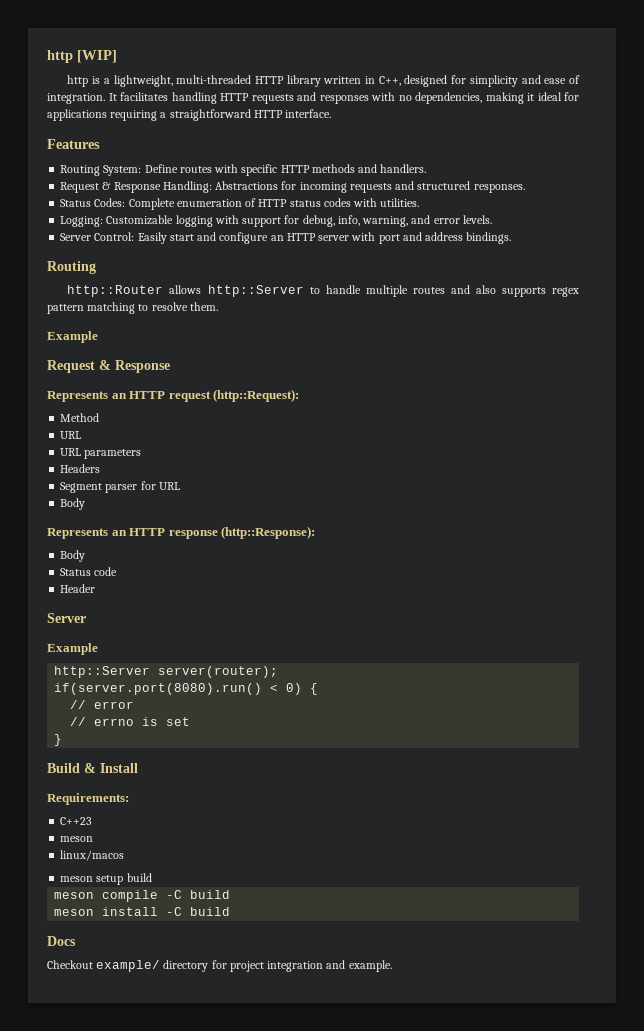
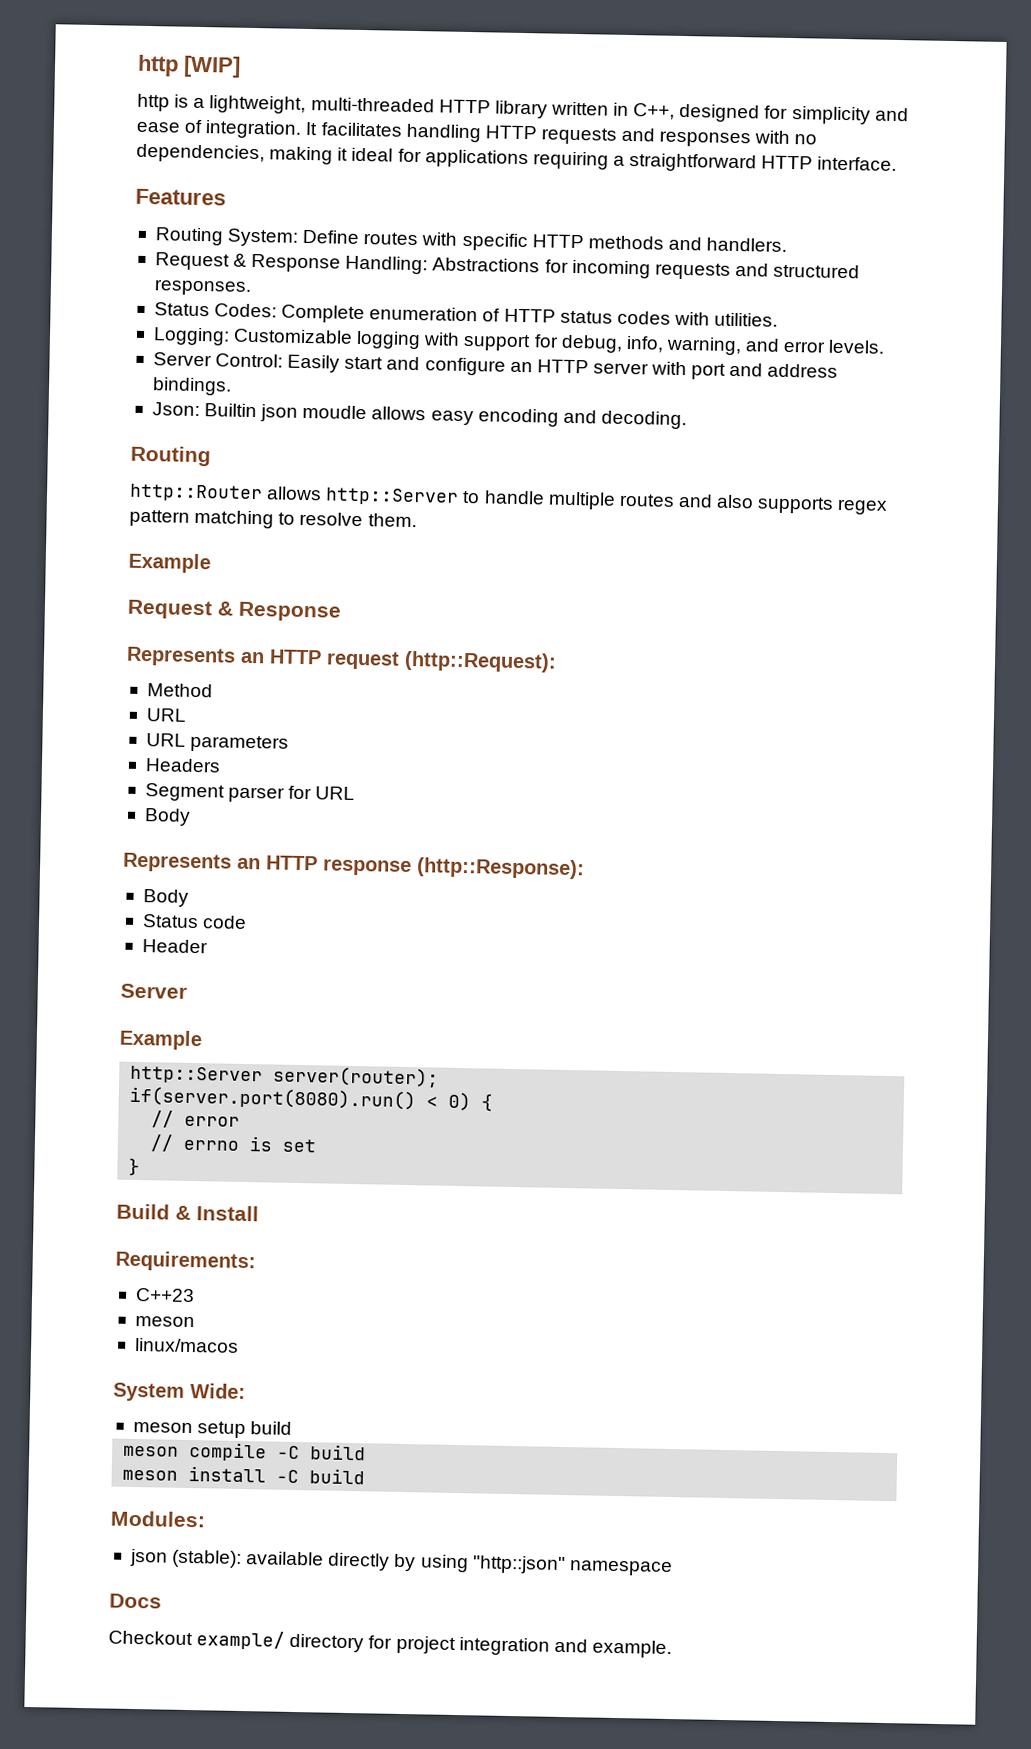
+ Json: Builtin json moudle allows easy encoding and decoding.
+ System Wide:
+ Modules:
+ json (stable): available directly by using "http::json" namespace

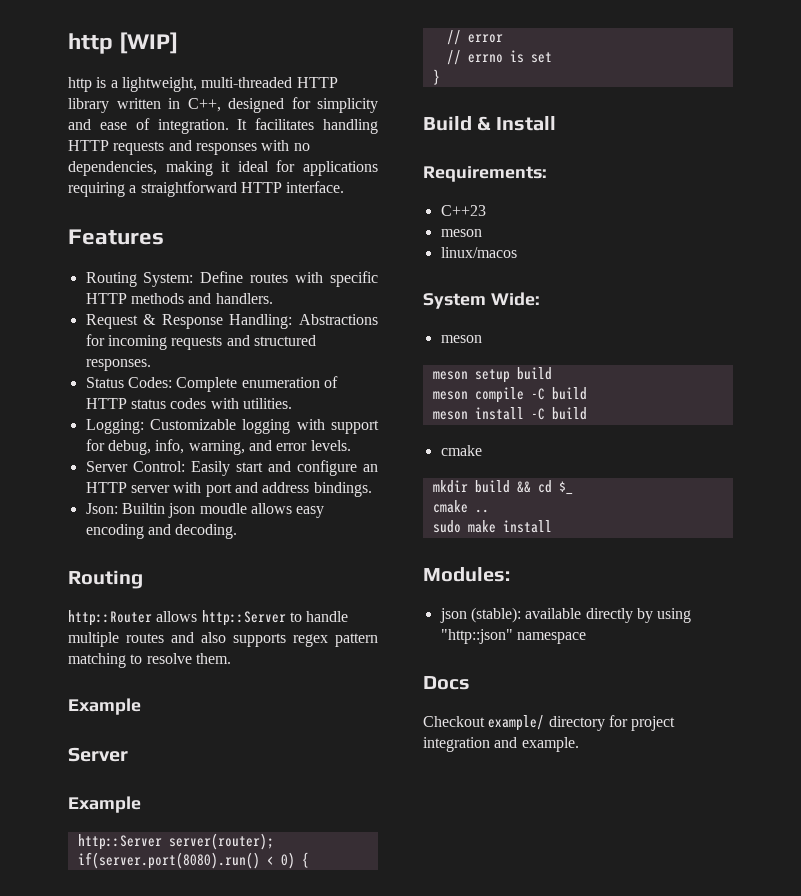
  http::Router allows http::Server to handle multiple routes and also supports regex pattern matching to resolve them.
  Example
- Request & Response
- Represents an HTTP request (http::Request):
- Method
- URL
- URL parameters
- Headers
- Segment parser for URL
- Body
- Represents an HTTP response (http::Response):
- Body
- Status code
- Header
  System Wide:
+ meson
  meson install -C build
+ cmake
+ mkdir build && cd $_
+ cmake ..
+ sudo make install

